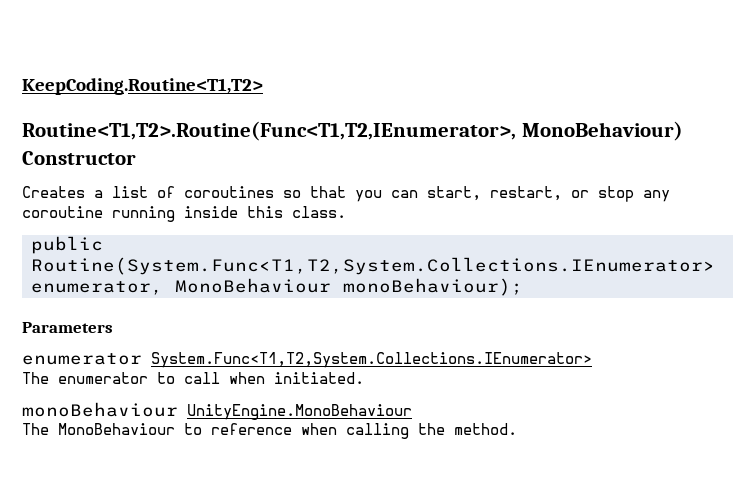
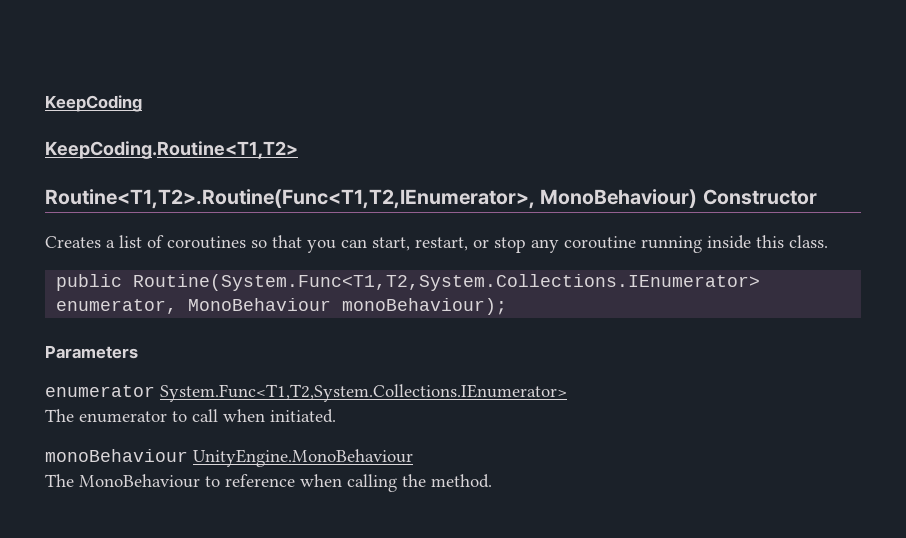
+ KeepCoding

